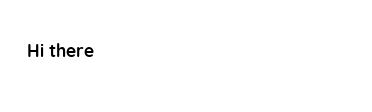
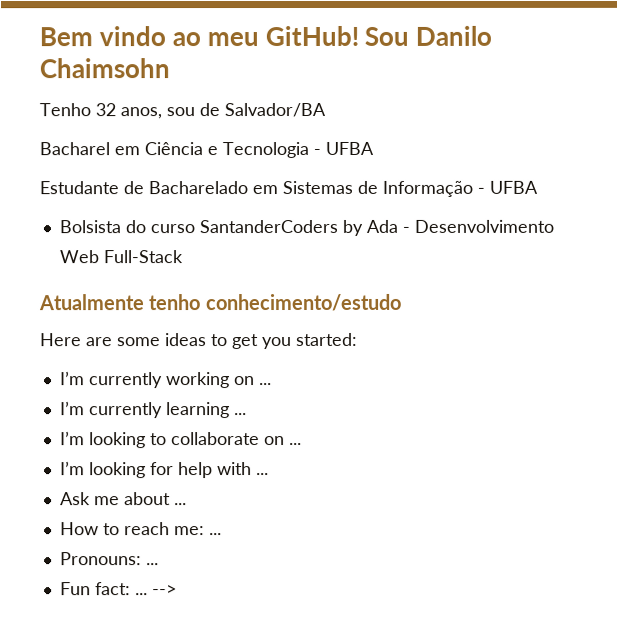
- Hi there
+ Bem vindo ao meu GitHub! Sou Danilo Chaimsohn
+ Tenho 32 anos, sou de Salvador/BA
+ Bacharel em Ciência e Tecnologia - UFBA
+ Estudante de Bacharelado em Sistemas de Informação - UFBA
+ Bolsista do curso SantanderCoders by Ada - Desenvolvimento Web Full-Stack
+ Atualmente tenho conhecimento/estudo
+ Here are some ideas to get you started:
+ I’m currently working on ...
+ I’m currently learning ...
+ I’m looking to collaborate on ...
+ I’m looking for help with ...
+ Ask me about ...
+ How to reach me: ...
+ Pronouns: ...
+ Fun fact: ... -->

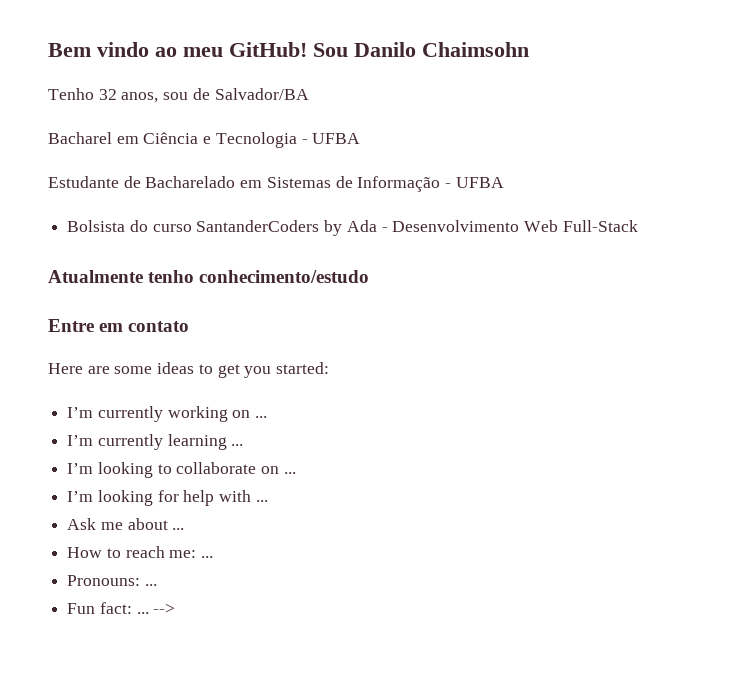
+ Entre em contato

